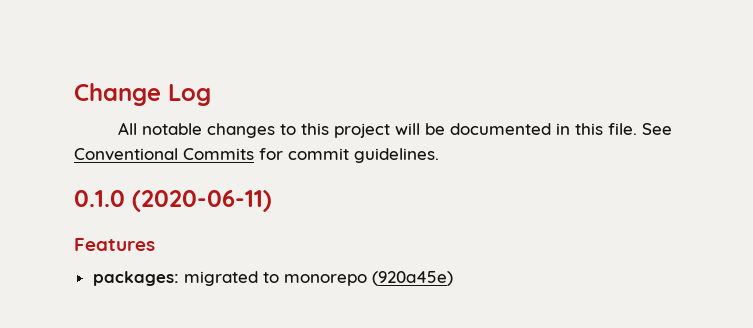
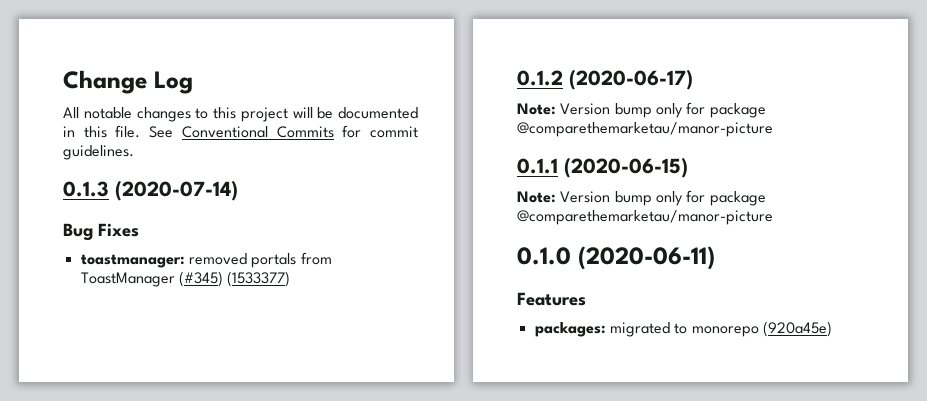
+ 0.1.3 (2020-07-14)
+ Bug Fixes
+ toastmanager: removed portals from ToastManager (#345) (1533377)
+ 0.1.2 (2020-06-17)
+ Note: Version bump only for package @comparethemarketau/manor-picture
+ 0.1.1 (2020-06-15)
+ Note: Version bump only for package @comparethemarketau/manor-picture

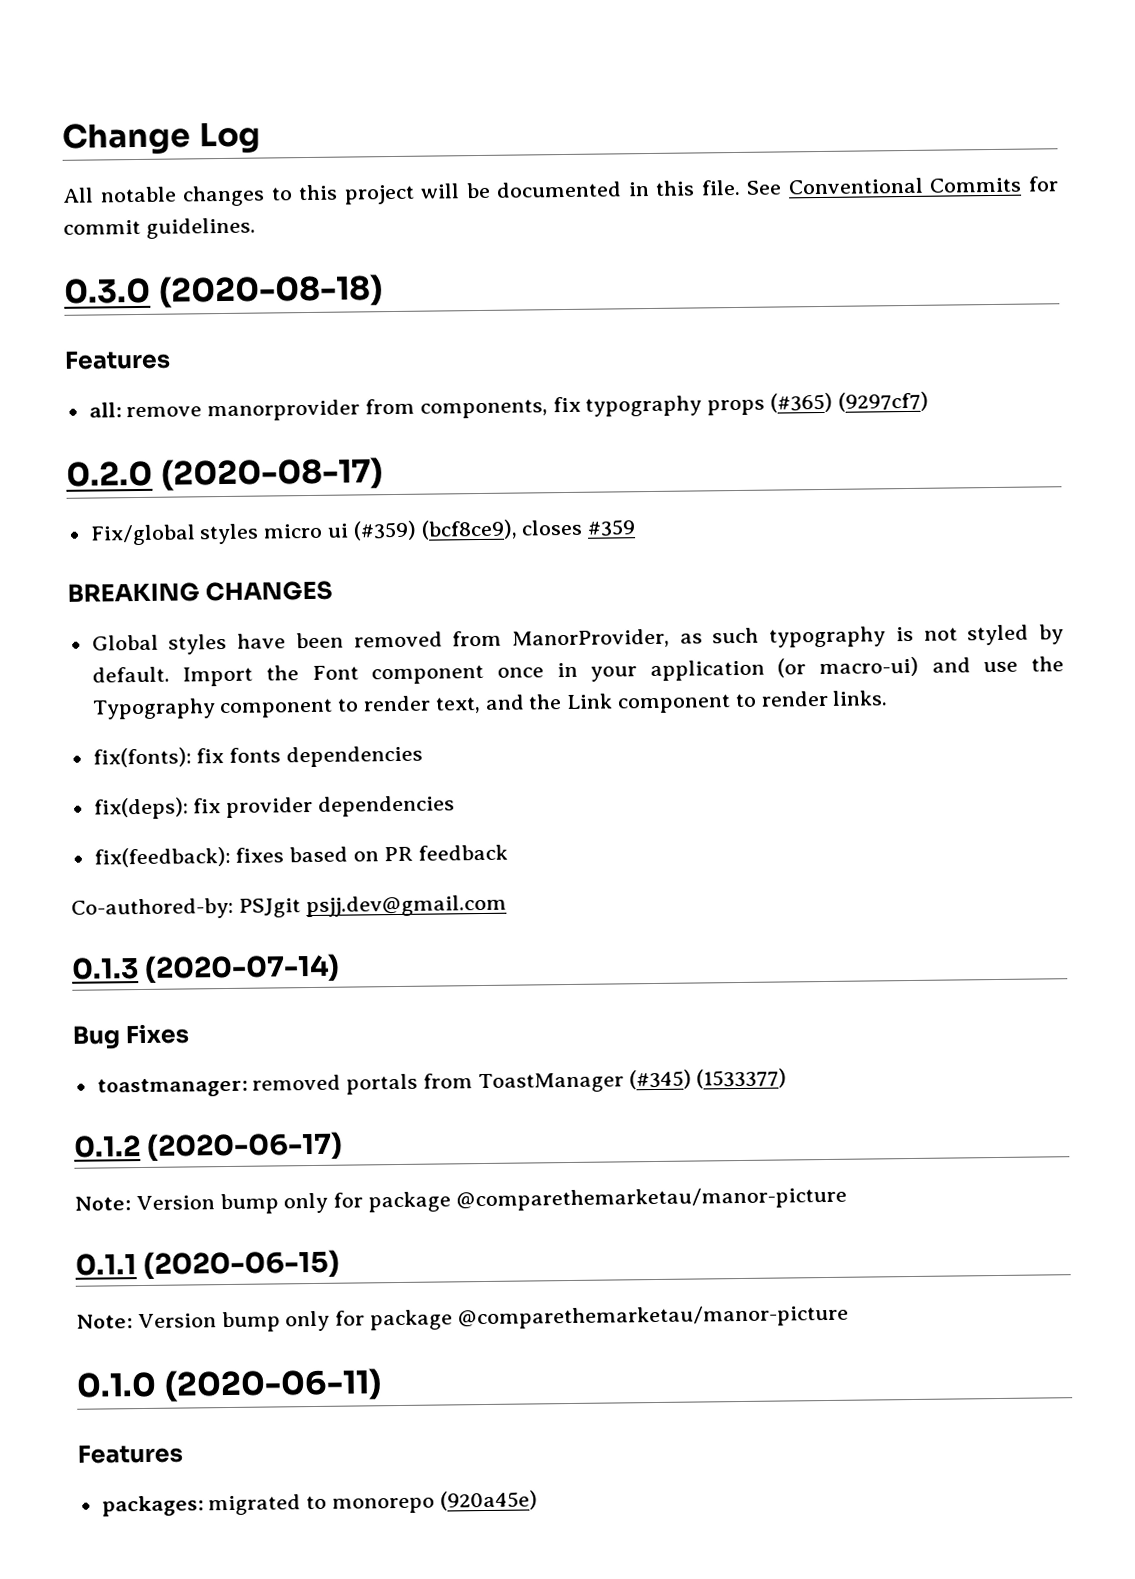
+ 0.3.0 (2020-08-18)
+ Features
+ all: remove manorprovider from components, fix typography props (#365) (9297cf7)
+ 0.2.0 (2020-08-17)
+ Fix/global styles micro ui (#359) (bcf8ce9), closes #359
+ BREAKING CHANGES
+ Global styles have been removed from ManorProvider, as such typography is not styled by default. Import the Font component once in your application (or macro-ui) and use the Typography component to render text, and the Link component to render links.
+ fix(fonts): fix fonts dependencies
+ fix(deps): fix provider dependencies
+ fix(feedback): fixes based on PR feedback
+ Co-authored-by: PSJgit psjj.dev@gmail.com

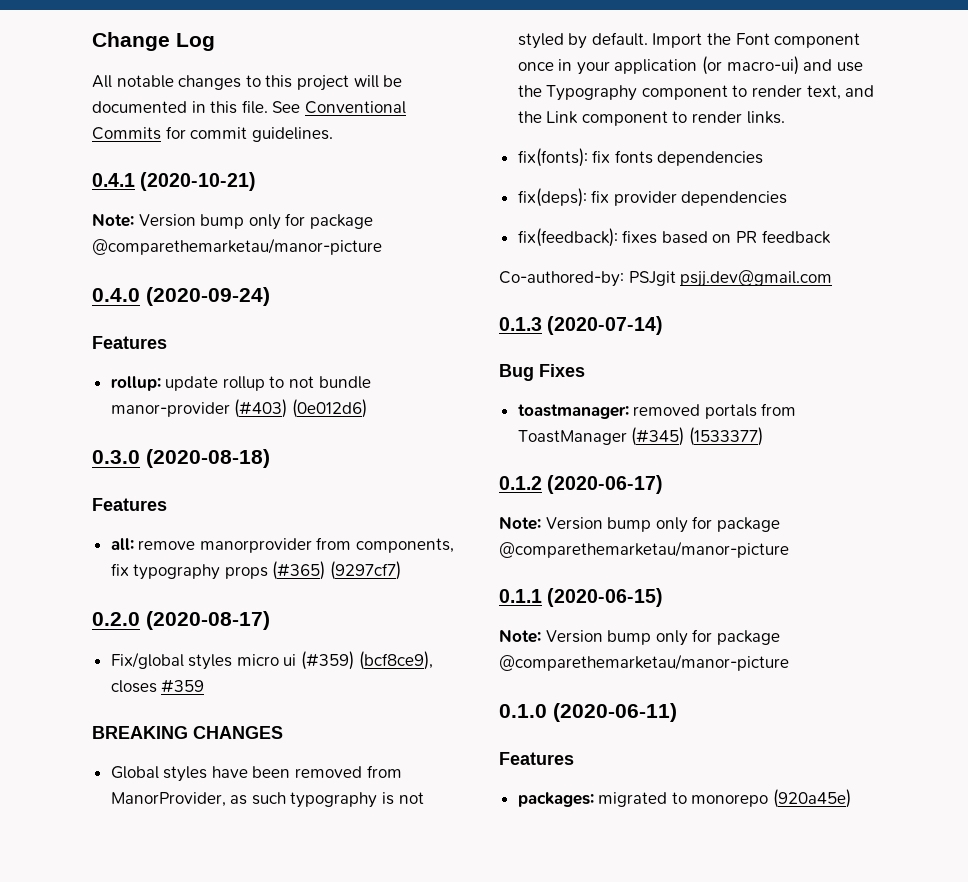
+ 0.4.1 (2020-10-21)
+ Note: Version bump only for package @comparethemarketau/manor-picture
+ 0.4.0 (2020-09-24)
+ Features
+ rollup: update rollup to not bundle manor-provider (#403) (0e012d6)

